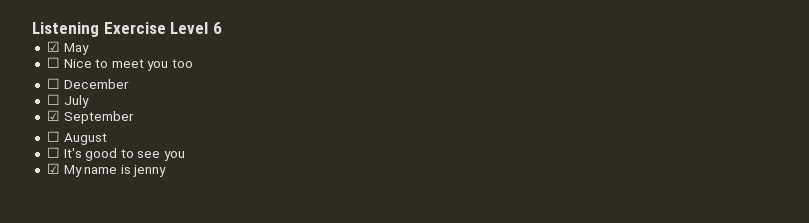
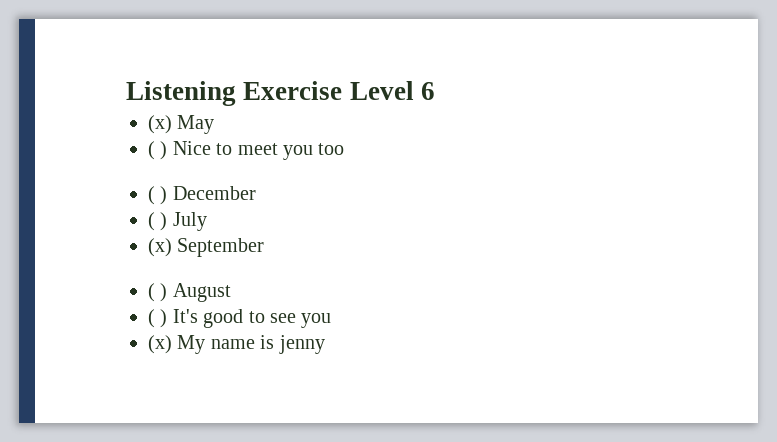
- ☑ May
+ (x) May
- ☐ Nice to meet you too
+ ( ) Nice to meet you too
- ☐ December
+ ( ) December
- ☐ July
+ ( ) July
- ☑ September
+ (x) September
- ☐ August
+ ( ) August
- ☐ It's good to see you
+ ( ) It's good to see you
- ☑ My name is jenny
+ (x) My name is jenny

